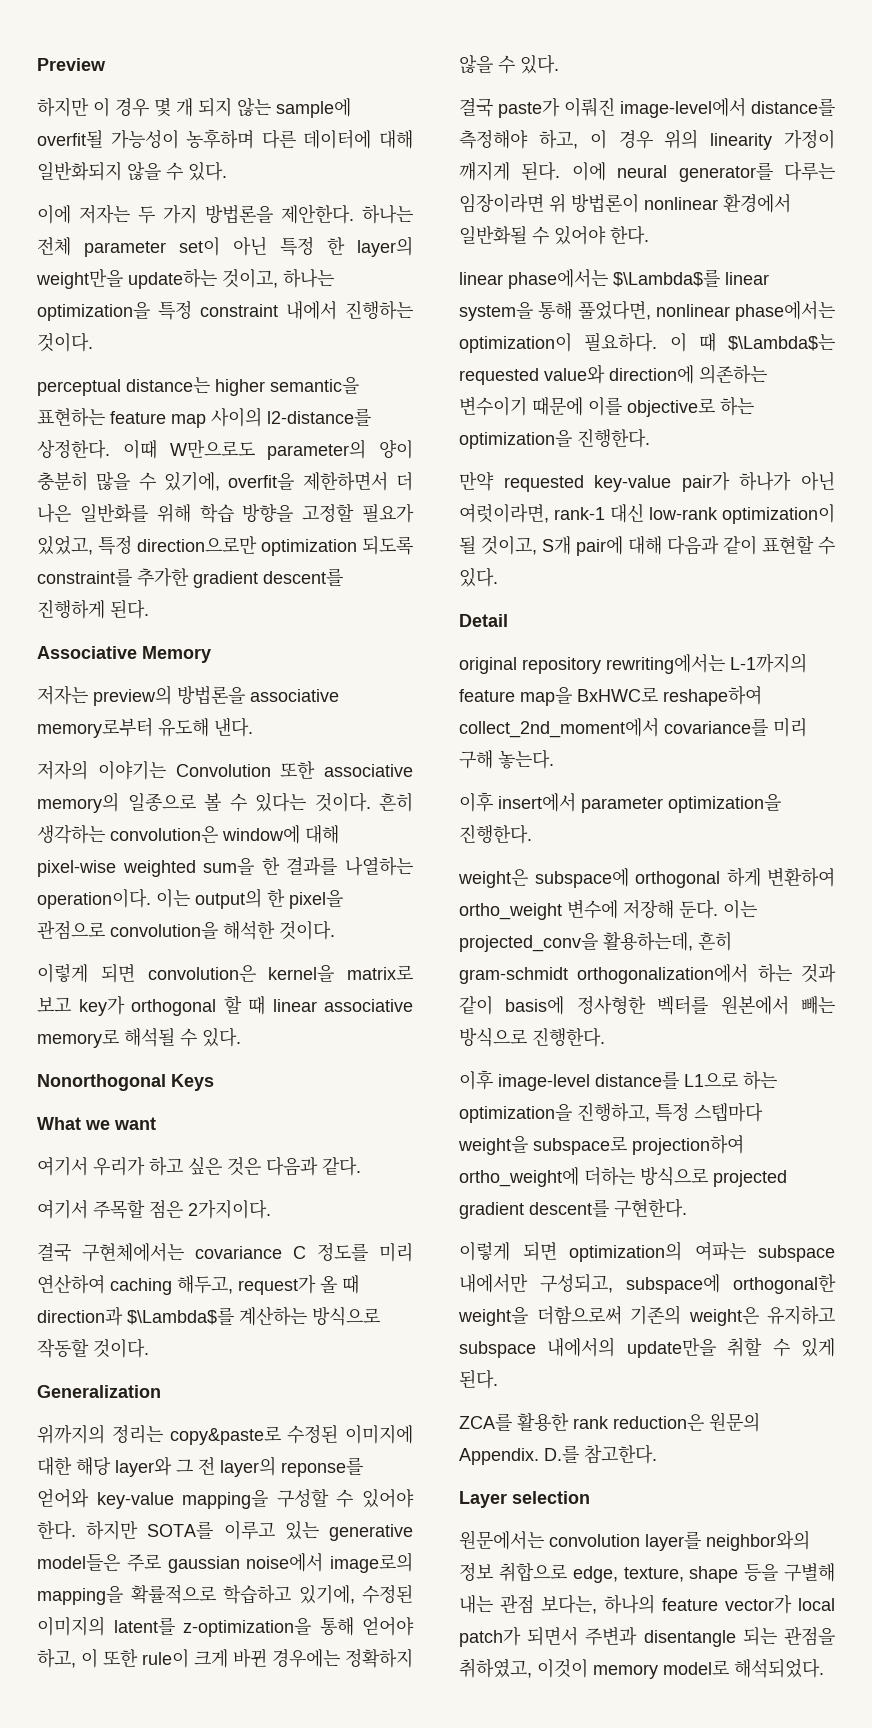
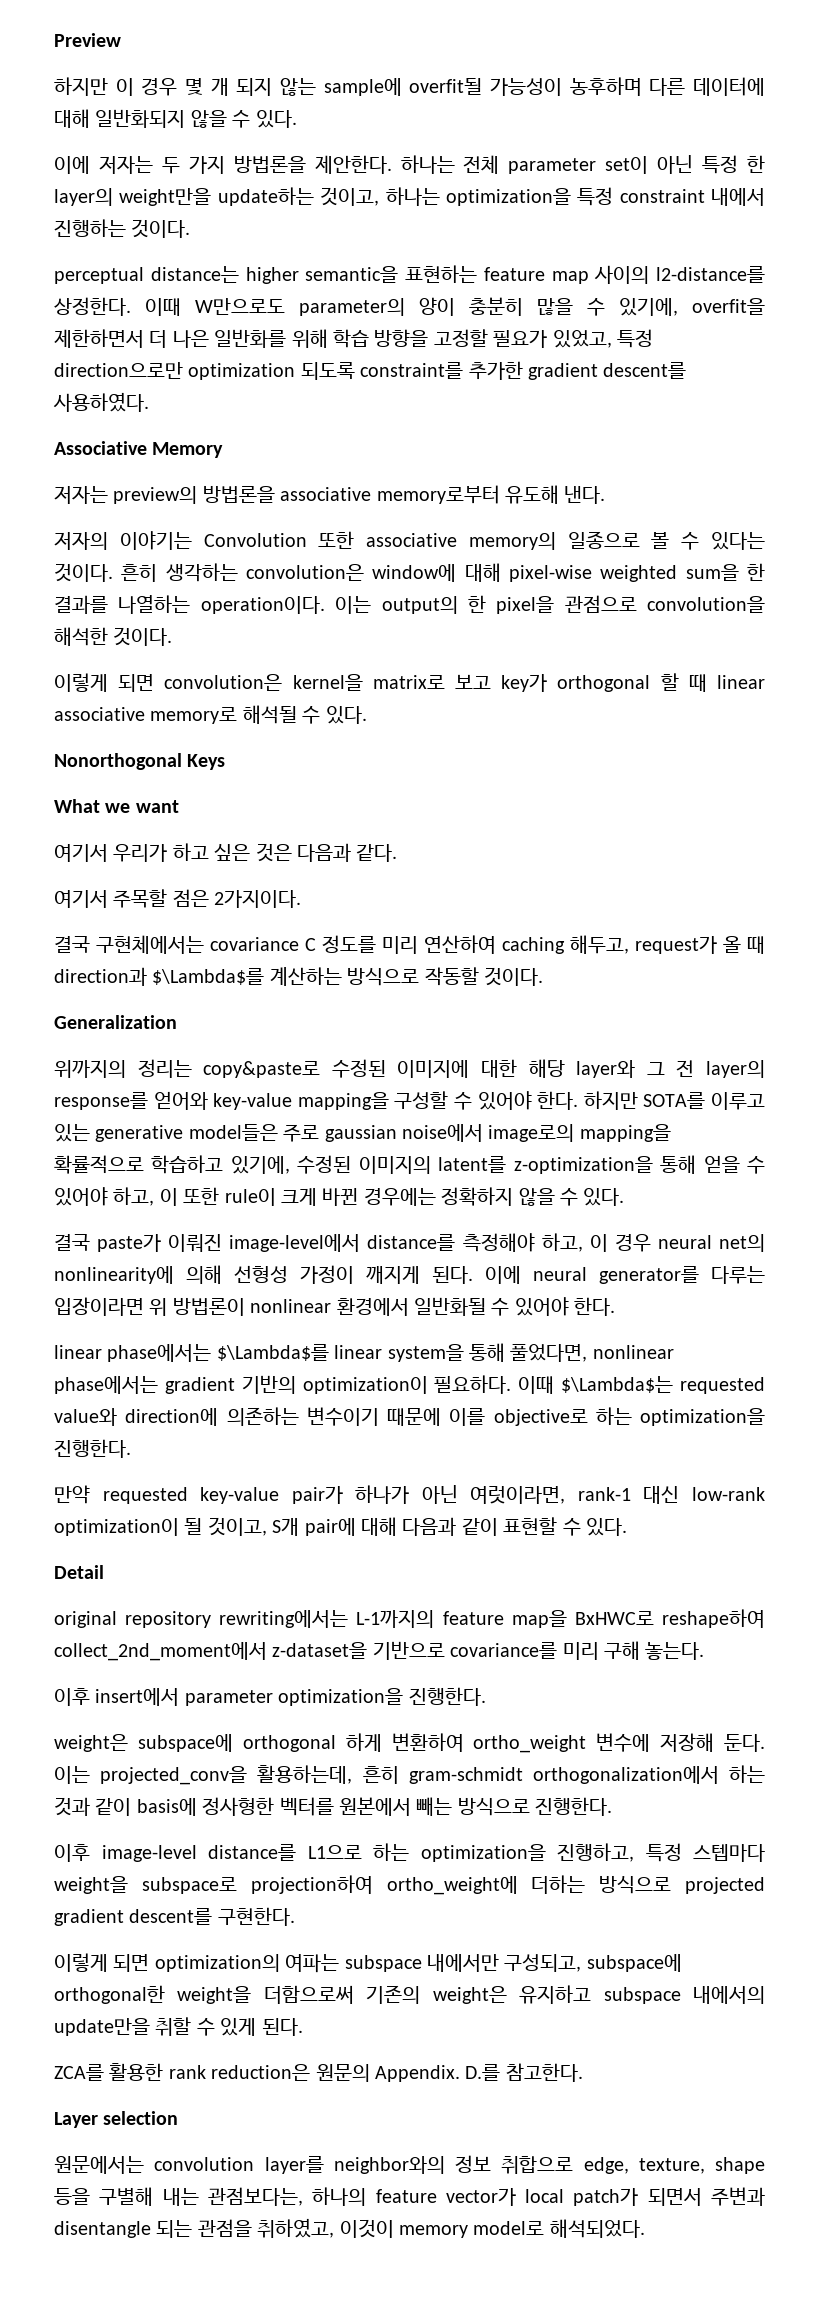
- 이때 W만으로도 parameter의 양이 충분히 많을 수 있기에, overfit을 제한하면서 더 나은 일반화를 위해 학습 방향을 고정할 필요가 있었고, 특정 direction으로만 optimization 되도록 constraint를 추가한 gradient descent를 진행하게 된다.
+ 이때 W만으로도 parameter의 양이 충분히 많을 수 있기에, overfit을 제한하면서 더 나은 일반화를 위해 학습 방향을 고정할 필요가 있었고, 특정 direction으로만 optimization 되도록 constraint를 추가한 gradient descent를 사용하였다.
- 위까지의 정리는 copy&paste로 수정된 이미지에 대한 해당 layer와 그 전 layer의 reponse를 얻어와 key-value mapping을 구성할 수 있어야 한다.
+ 위까지의 정리는 copy&paste로 수정된 이미지에 대한 해당 layer와 그 전 layer의 response를 얻어와 key-value mapping을 구성할 수 있어야 한다.
- 하지만 SOTA를 이루고 있는 generative model들은 주로 gaussian noise에서 image로의 mapping을 확률적으로 학습하고 있기에, 수정된 이미지의 latent를 z-optimization을 통해 얻어야 하고, 이 또한 rule이 크게 바뀐 경우에는 정확하지 않을 수 있다.
+ 하지만 SOTA를 이루고 있는 generative model들은 주로 gaussian noise에서 image로의 mapping을 확률적으로 학습하고 있기에, 수정된 이미지의 latent를 z-optimization을 통해 얻을 수 있어야 하고, 이 또한 rule이 크게 바뀐 경우에는 정확하지 않을 수 있다.
- 결국 paste가 이뤄진 image-level에서 distance를 측정해야 하고, 이 경우 위의 linearity 가정이 깨지게 된다.
+ 결국 paste가 이뤄진 image-level에서 distance를 측정해야 하고, 이 경우 neural net의 nonlinearity에 의해 선형성 가정이 깨지게 된다.
- 이에 neural generator를 다루는 임장이라면 위 방법론이 nonlinear 환경에서 일반화될 수 있어야 한다.
+ 이에 neural generator를 다루는 입장이라면 위 방법론이 nonlinear 환경에서 일반화될 수 있어야 한다.
- linear phase에서는 $\Lambda$를 linear system을 통해 풀었다면, nonlinear phase에서는 optimization이 필요하다. 이 때 $\Lambda$는 requested value와 direction에 의존하는 변수이기 때문에 이를 objective로 하는 optimization을 진행한다.
+ linear phase에서는 $\Lambda$를 linear system을 통해 풀었다면, nonlinear phase에서는 gradient 기반의 optimization이 필요하다. 이때 $\Lambda$는 requested value와 direction에 의존하는 변수이기 때문에 이를 objective로 하는 optimization을 진행한다.
- original repository rewriting에서는 L-1까지의 feature map을 BxHWC로 reshape하여 collect_2nd_moment에서 covariance를 미리 구해 놓는다.
+ original repository rewriting에서는 L-1까지의 feature map을 BxHWC로 reshape하여 collect_2nd_moment에서 z-dataset을 기반으로 covariance를 미리 구해 놓는다.
- 원문에서는 convolution layer를 neighbor와의 정보 취합으로 edge, texture, shape 등을 구별해 내는 관점 보다는, 하나의 feature vector가 local patch가 되면서 주변과 disentangle 되는 관점을 취하였고, 이것이 memory model로 해석되었다.
+ 원문에서는 convolution layer를 neighbor와의 정보 취합으로 edge, texture, shape 등을 구별해 내는 관점보다는, 하나의 feature vector가 local patch가 되면서 주변과 disentangle 되는 관점을 취하였고, 이것이 memory model로 해석되었다.

